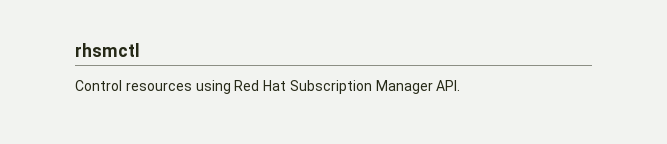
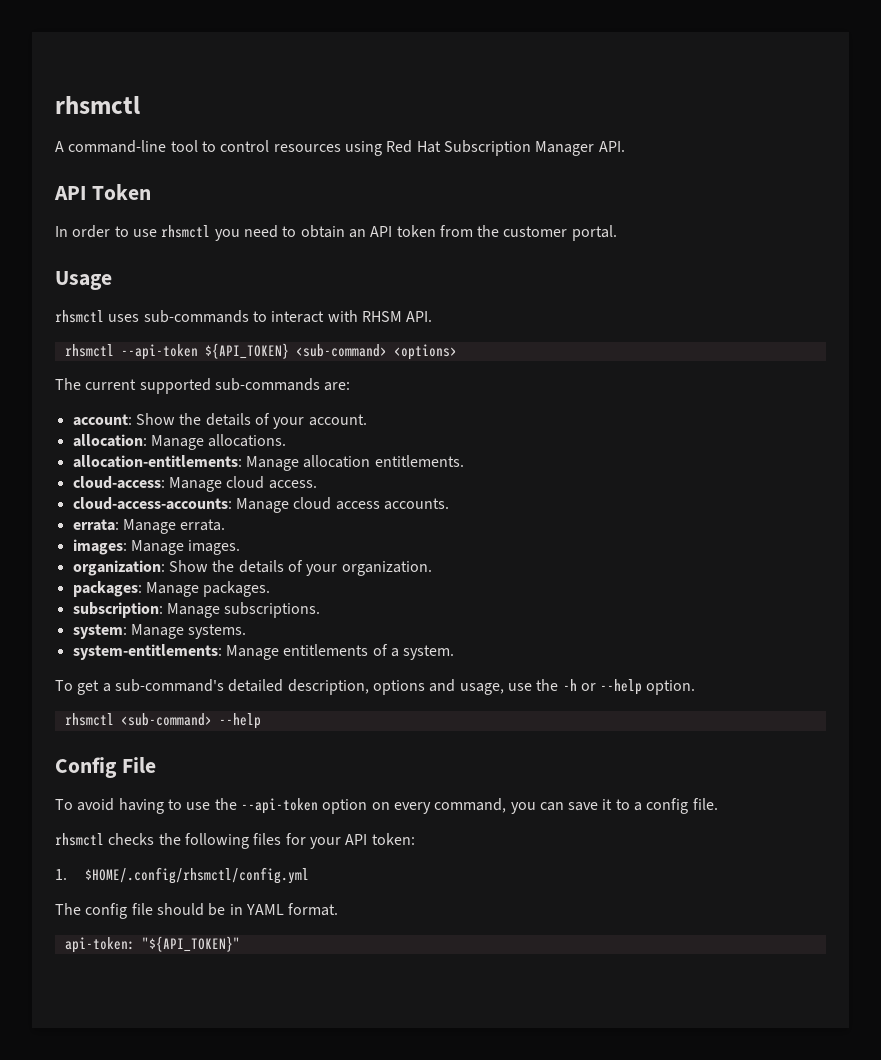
- Control resources using Red Hat Subscription Manager API.
+ A command-line tool to control resources using Red Hat Subscription Manager API.
+ API Token
+ In order to use rhsmctl you need to obtain an API token from the customer portal.
+ Usage
+ rhsmctl uses sub-commands to interact with RHSM API.
+ rhsmctl --api-token ${API_TOKEN} <sub-command> <options>
+ The current supported sub-commands are:
+ account: Show the details of your account.
+ allocation: Manage allocations.
+ allocation-entitlements: Manage allocation entitlements.
+ cloud-access: Manage cloud access.
+ cloud-access-accounts: Manage cloud access accounts.
+ errata: Manage errata.
+ images: Manage images.
+ organization: Show the details of your organization.
+ packages: Manage packages.
+ subscription: Manage subscriptions.
+ system: Manage systems.
+ system-entitlements: Manage entitlements of a system.
+ To get a sub-command's detailed description, options and usage, use the -h or --help option.
+ rhsmctl <sub-command> --help
+ Config File
+ To avoid having to use the --api-token option on every command, you can save it to a config file.
+ rhsmctl checks the following files for your API token:
+ 1. $HOME/.config/rhsmctl/config.yml
+ The config file should be in YAML format.
+ api-token: "${API_TOKEN}"

